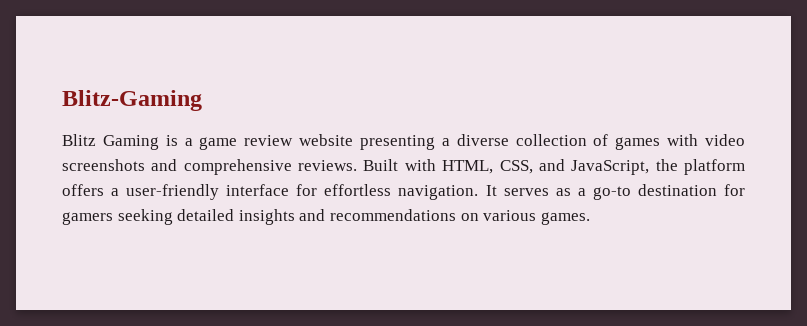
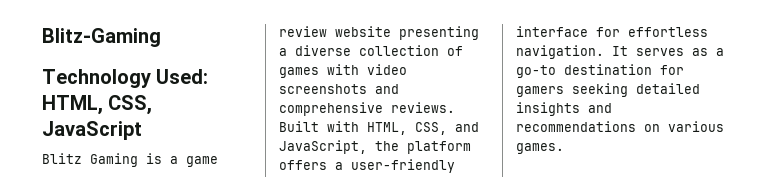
+ Technology Used: HTML, CSS, JavaScript

